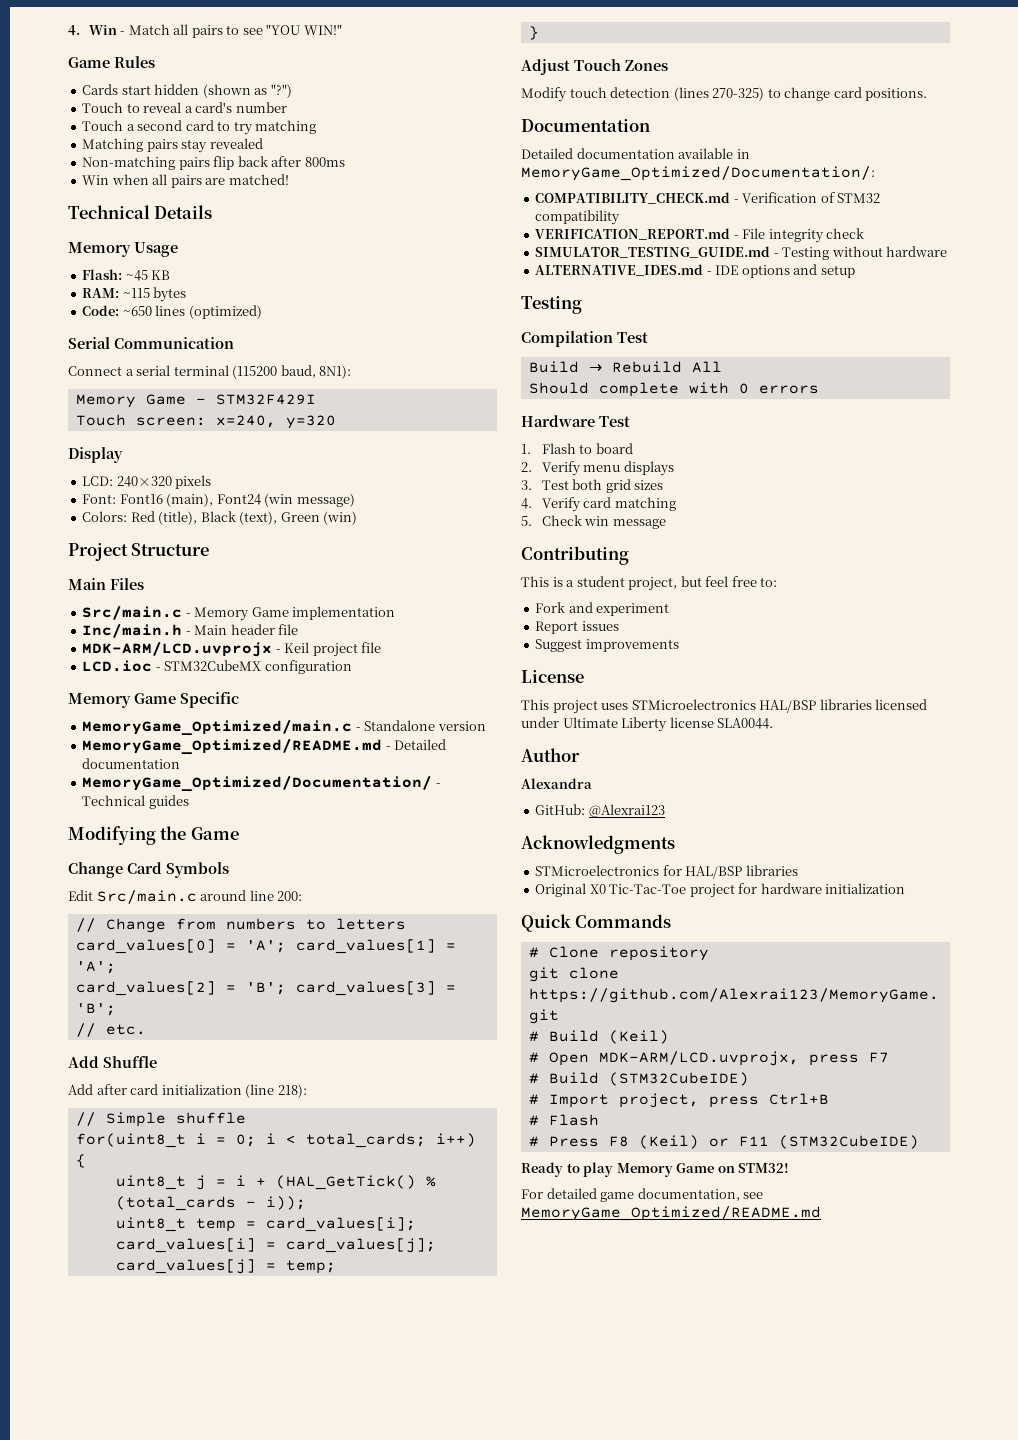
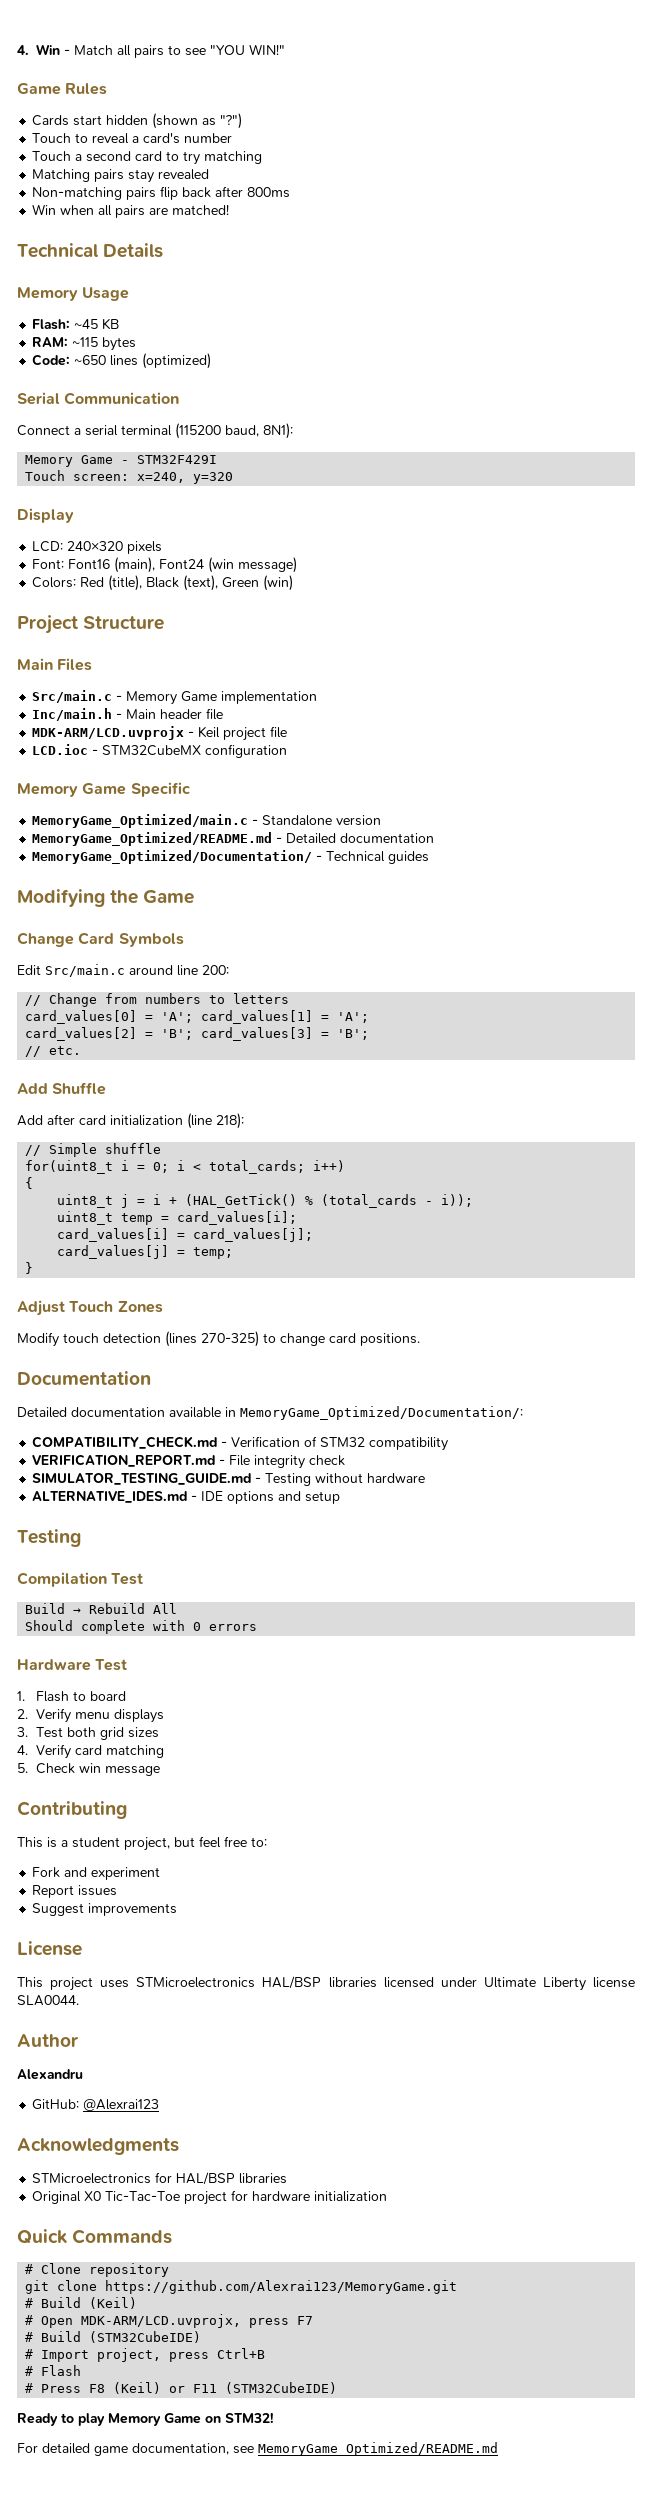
- Alexandra
+ Alexandru

